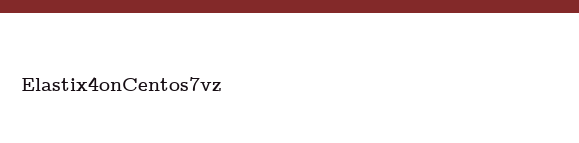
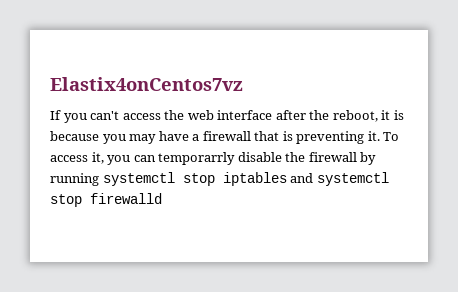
+ If you can't access the web interface after the reboot, it is because you may have a firewall that is preventing it. To access it, you can temporarrly disable the firewall by running systemctl stop iptables and systemctl stop firewalld

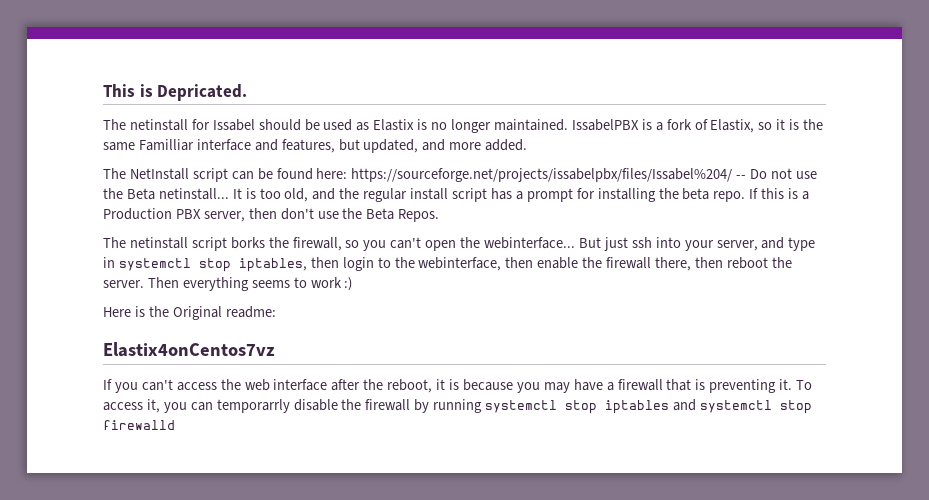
+ This is Depricated.
+ The netinstall for Issabel should be used as Elastix is no longer maintained. IssabelPBX is a fork of Elastix, so it is the same Familliar interface and features, but updated, and more added.
+ The NetInstall script can be found here: https://sourceforge.net/projects/issabelpbx/files/Issabel%204/ -- Do not use the Beta netinstall... It is too old, and the regular install script has a prompt for installing the beta repo. If this is a Production PBX server, then don't use the Beta Repos.
+ The netinstall script borks the firewall, so you can't open the webinterface... But just ssh into your server, and type in systemctl stop iptables, then login to the webinterface, then enable the firewall there, then reboot the server. Then everything seems to work :)
+ Here is the Original readme:

